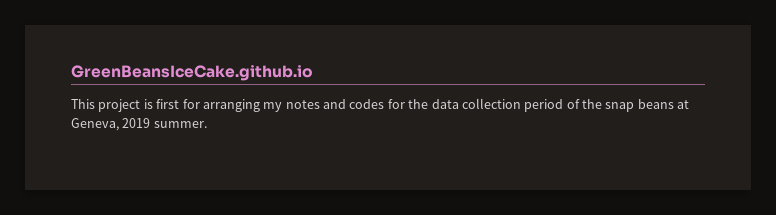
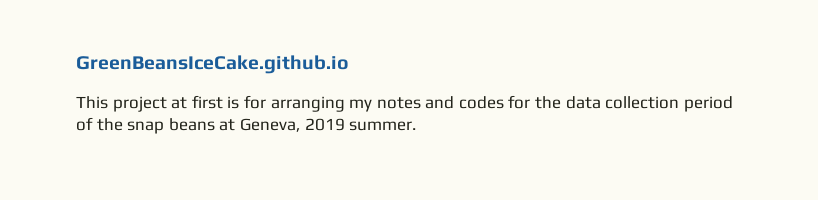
- This project is first for arranging my notes and codes for the data collection period of the snap beans at Geneva, 2019 summer.
+ This project at first is for arranging my notes and codes for the data collection period of the snap beans at Geneva, 2019 summer.

